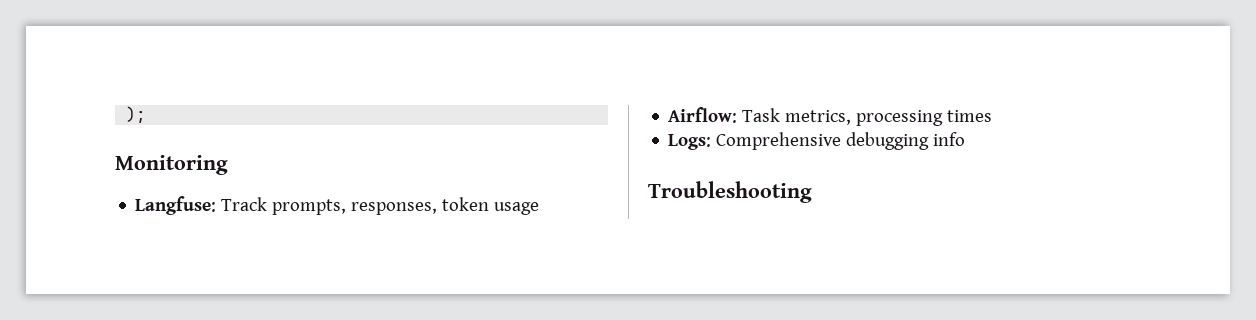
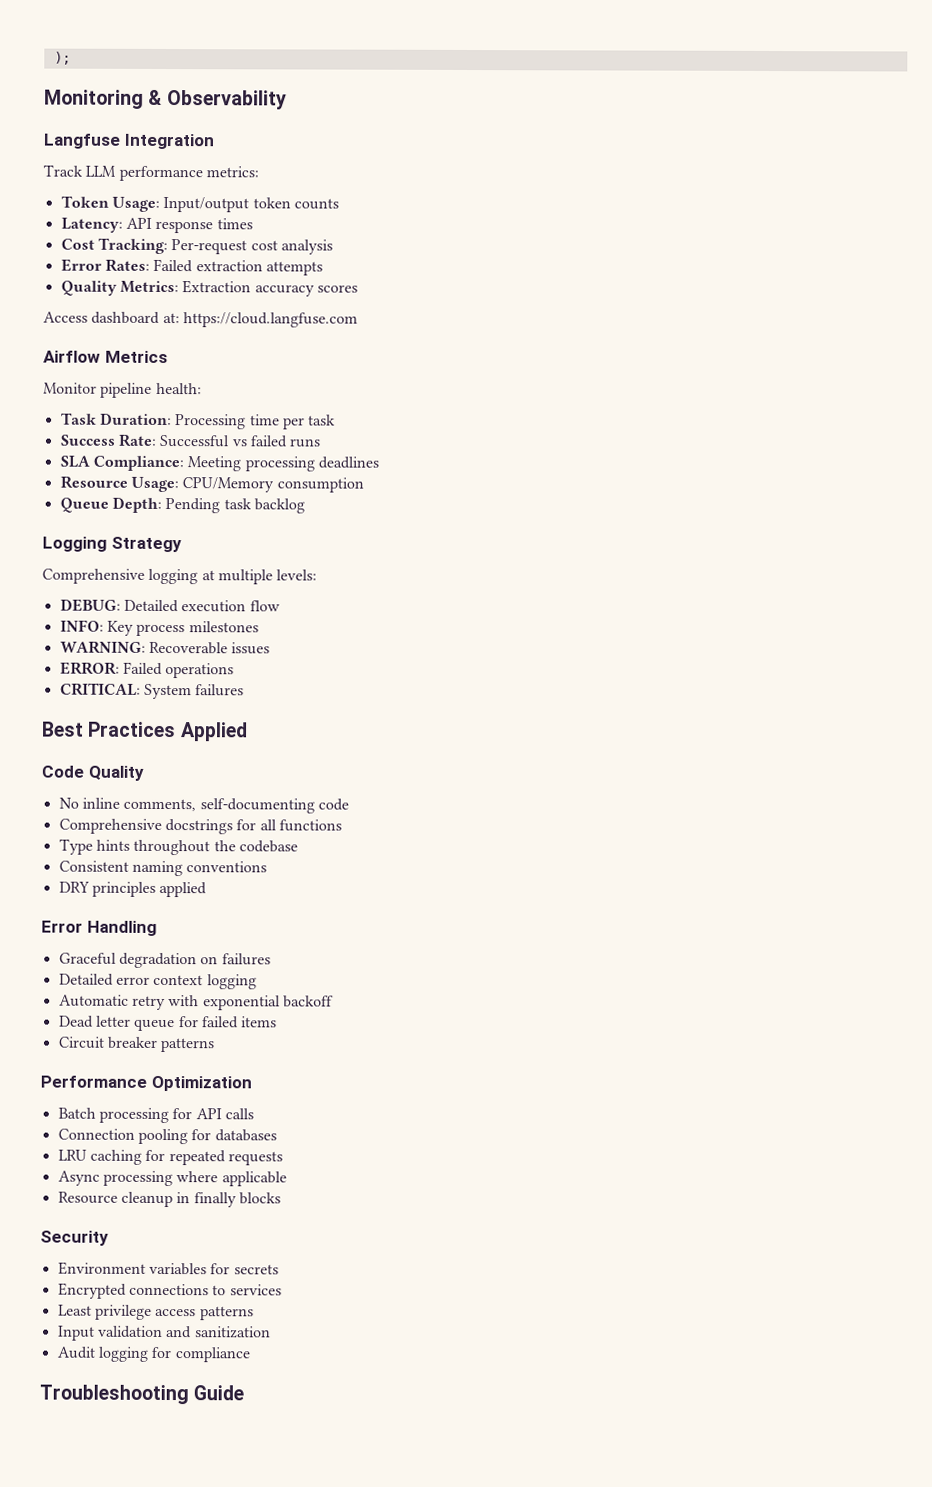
- Monitoring
- Langfuse: Track prompts, responses, token usage
- Airflow: Task metrics, processing times
- Logs: Comprehensive debugging info
+ Monitoring & Observability
+ Langfuse Integration
+ Track LLM performance metrics:
+ Token Usage: Input/output token counts
+ Latency: API response times
+ Cost Tracking: Per-request cost analysis
+ Error Rates: Failed extraction attempts
+ Quality Metrics: Extraction accuracy scores
+ Access dashboard at: https://cloud.langfuse.com
+ Airflow Metrics
+ Monitor pipeline health:
+ Task Duration: Processing time per task
+ Success Rate: Successful vs failed runs
+ SLA Compliance: Meeting processing deadlines
+ Resource Usage: CPU/Memory consumption
+ Queue Depth: Pending task backlog
+ Logging Strategy
+ Comprehensive logging at multiple levels:
+ DEBUG: Detailed execution flow
+ INFO: Key process milestones
+ WARNING: Recoverable issues
+ ERROR: Failed operations
+ CRITICAL: System failures
+ Best Practices Applied
+ Code Quality
+ No inline comments, self-documenting code
+ Comprehensive docstrings for all functions
+ Type hints throughout the codebase
+ Consistent naming conventions
+ DRY principles applied
+ Error Handling
+ Graceful degradation on failures
+ Detailed error context logging
+ Automatic retry with exponential backoff
+ Dead letter queue for failed items
+ Circuit breaker patterns
+ Performance Optimization
+ Batch processing for API calls
+ Connection pooling for databases
+ LRU caching for repeated requests
+ Async processing where applicable
+ Resource cleanup in finally blocks
+ Security
+ Environment variables for secrets
+ Encrypted connections to services
+ Least privilege access patterns
+ Input validation and sanitization
+ Audit logging for compliance
- Troubleshooting
+ Troubleshooting Guide

